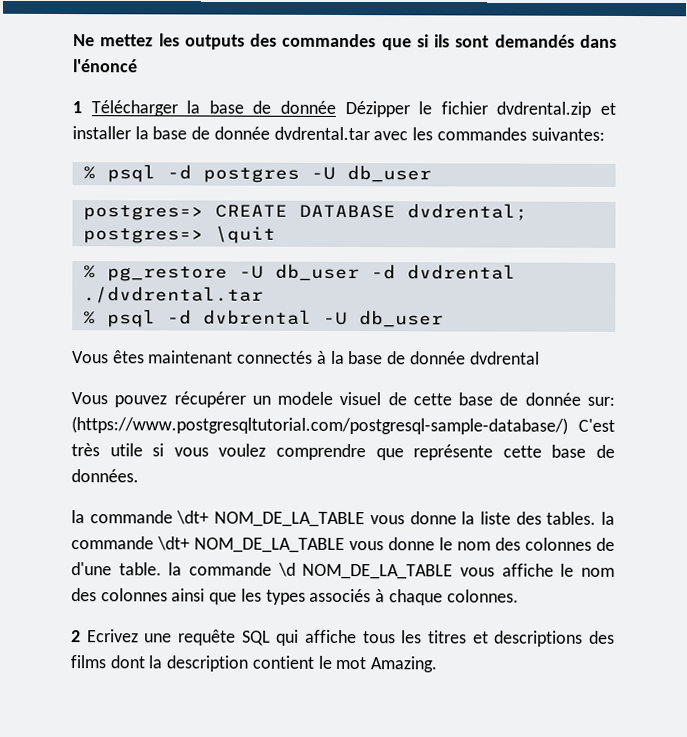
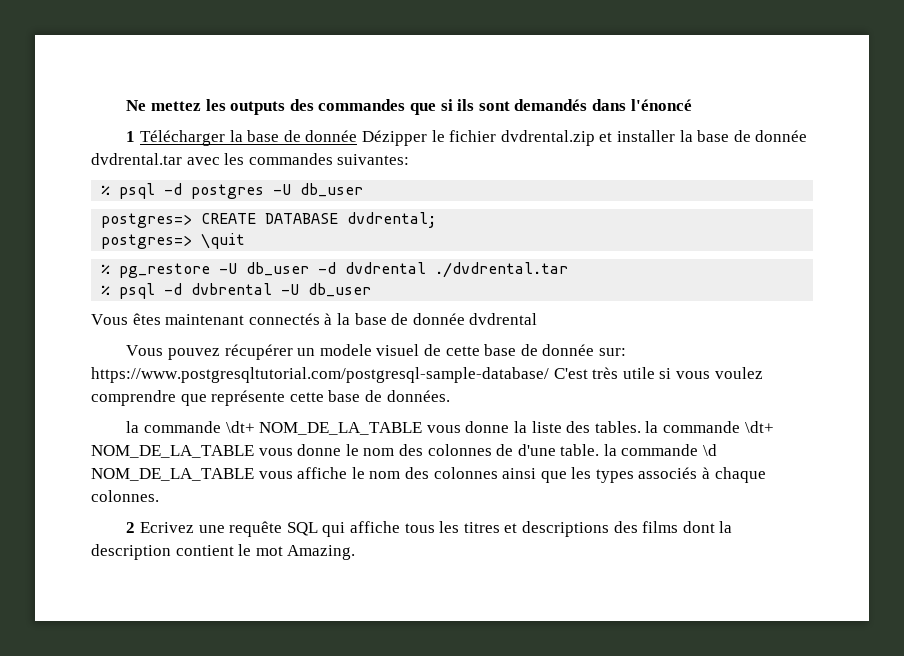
- Vous pouvez récupérer un modele visuel de cette base de donnée sur: (https://www.postgresqltutorial.com/postgresql-sample-database/) C'est très utile si vous voulez comprendre que représente cette base de données.
+ Vous pouvez récupérer un modele visuel de cette base de donnée sur: https://www.postgresqltutorial.com/postgresql-sample-database/ C'est très utile si vous voulez comprendre que représente cette base de données.

